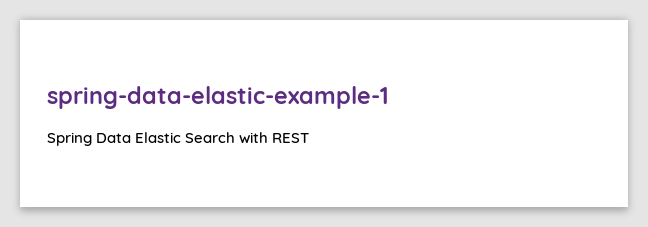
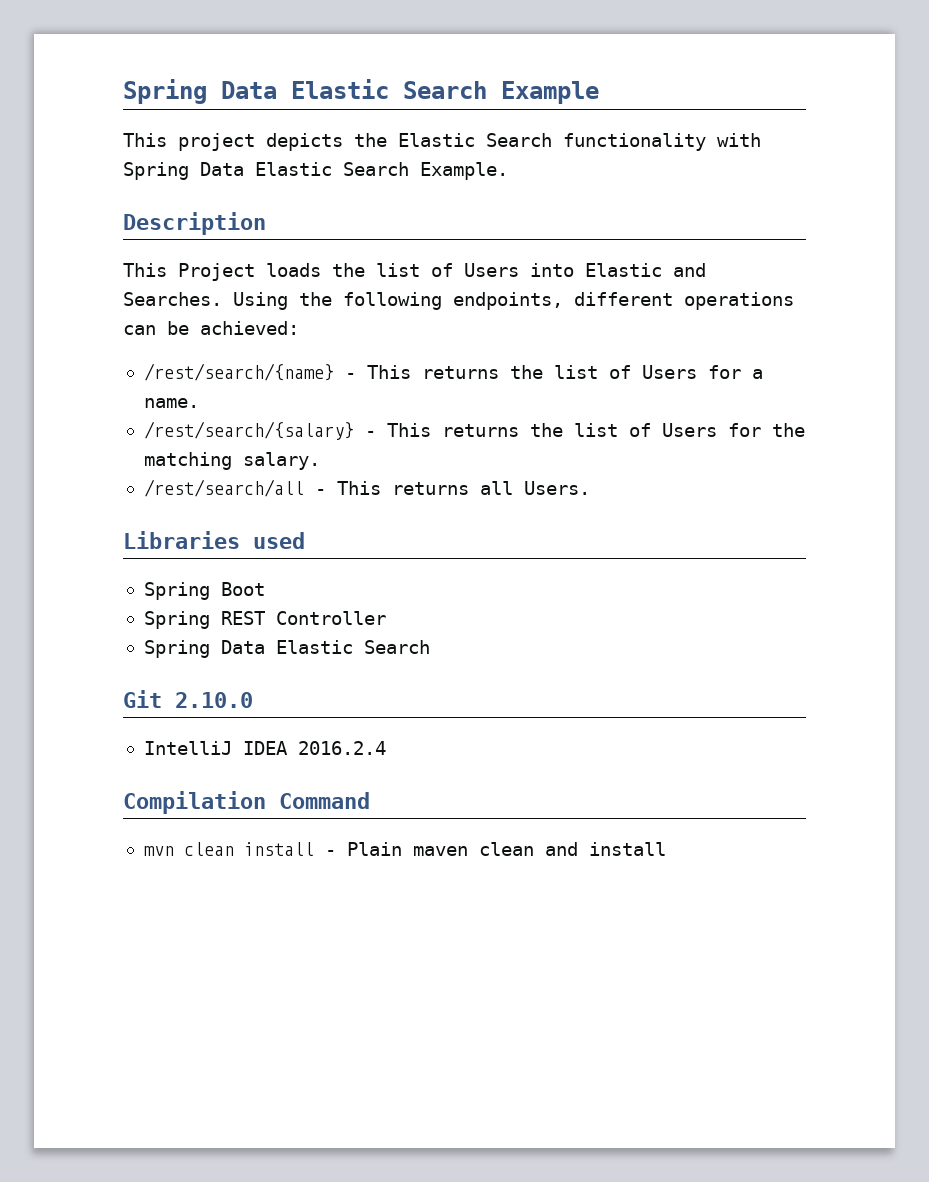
- spring-data-elastic-example-1
- Spring Data Elastic Search with REST
+ Spring Data Elastic Search Example
+ This project depicts the Elastic Search functionality with Spring Data Elastic Search Example.
+ Description
+ This Project loads the list of Users into Elastic and Searches. Using the following endpoints, different operations can be achieved:
+ /rest/search/{name} - This returns the list of Users for a name.
+ /rest/search/{salary} - This returns the list of Users for the matching salary.
+ /rest/search/all - This returns all Users.
+ Libraries used
+ Spring Boot
+ Spring REST Controller
+ Spring Data Elastic Search
+ Git 2.10.0
+ IntelliJ IDEA 2016.2.4
+ Compilation Command
+ mvn clean install - Plain maven clean and install

